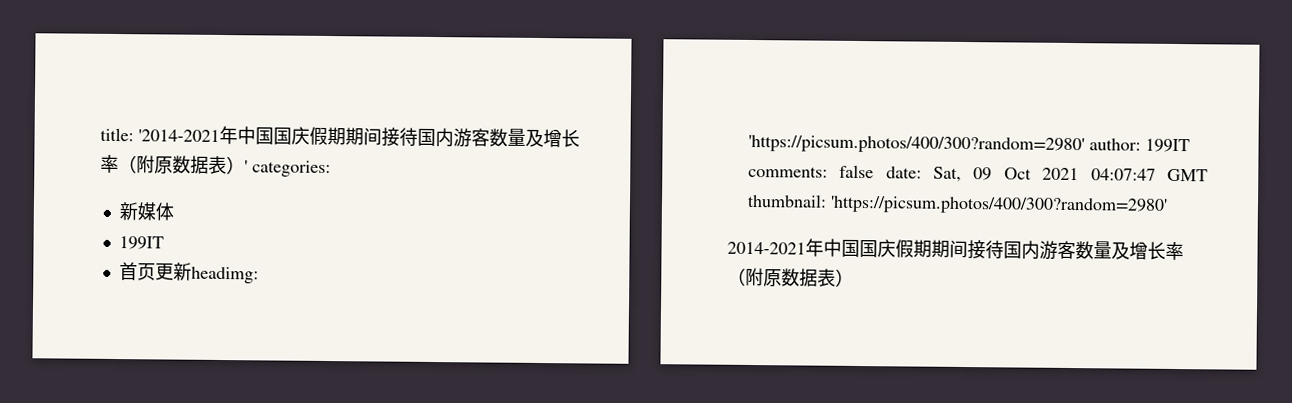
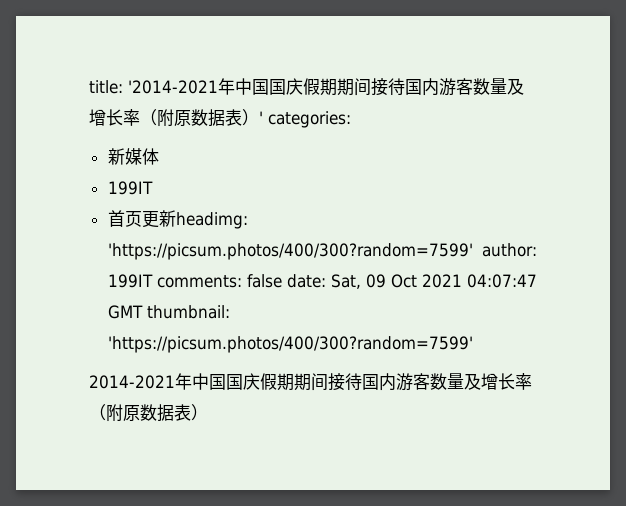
- 首页更新headimg: 'https://picsum.photos/400/300?random=2980' author: 199IT comments: false date: Sat, 09 Oct 2021 04:07:47 GMT thumbnail: 'https://picsum.photos/400/300?random=2980'
+ 首页更新headimg: 'https://picsum.photos/400/300?random=7599' author: 199IT comments: false date: Sat, 09 Oct 2021 04:07:47 GMT thumbnail: 'https://picsum.photos/400/300?random=7599'

